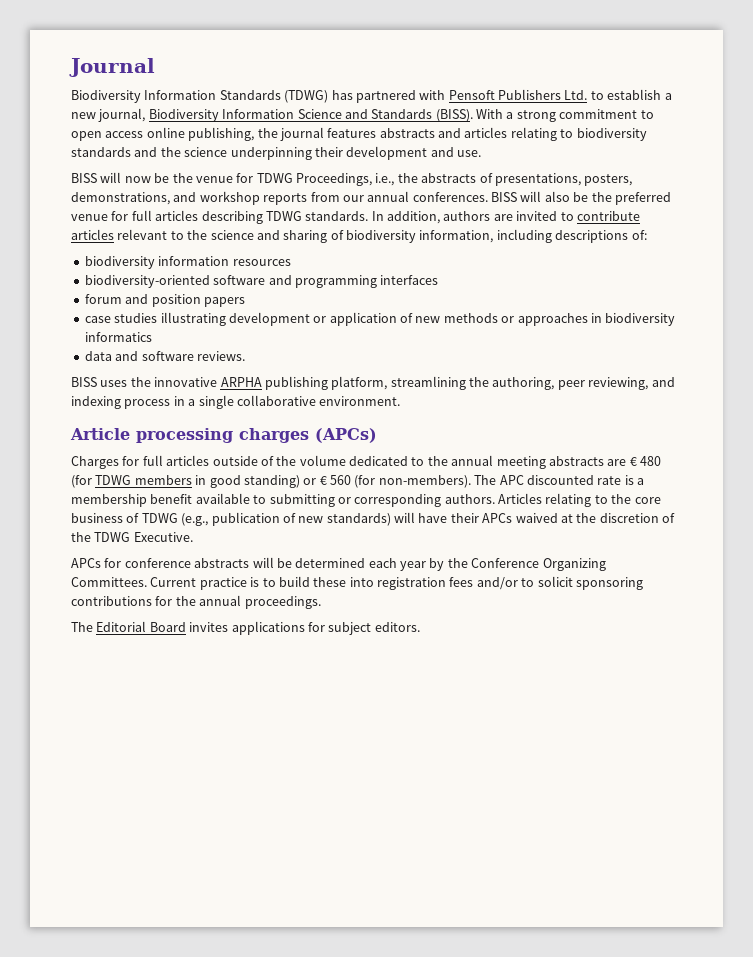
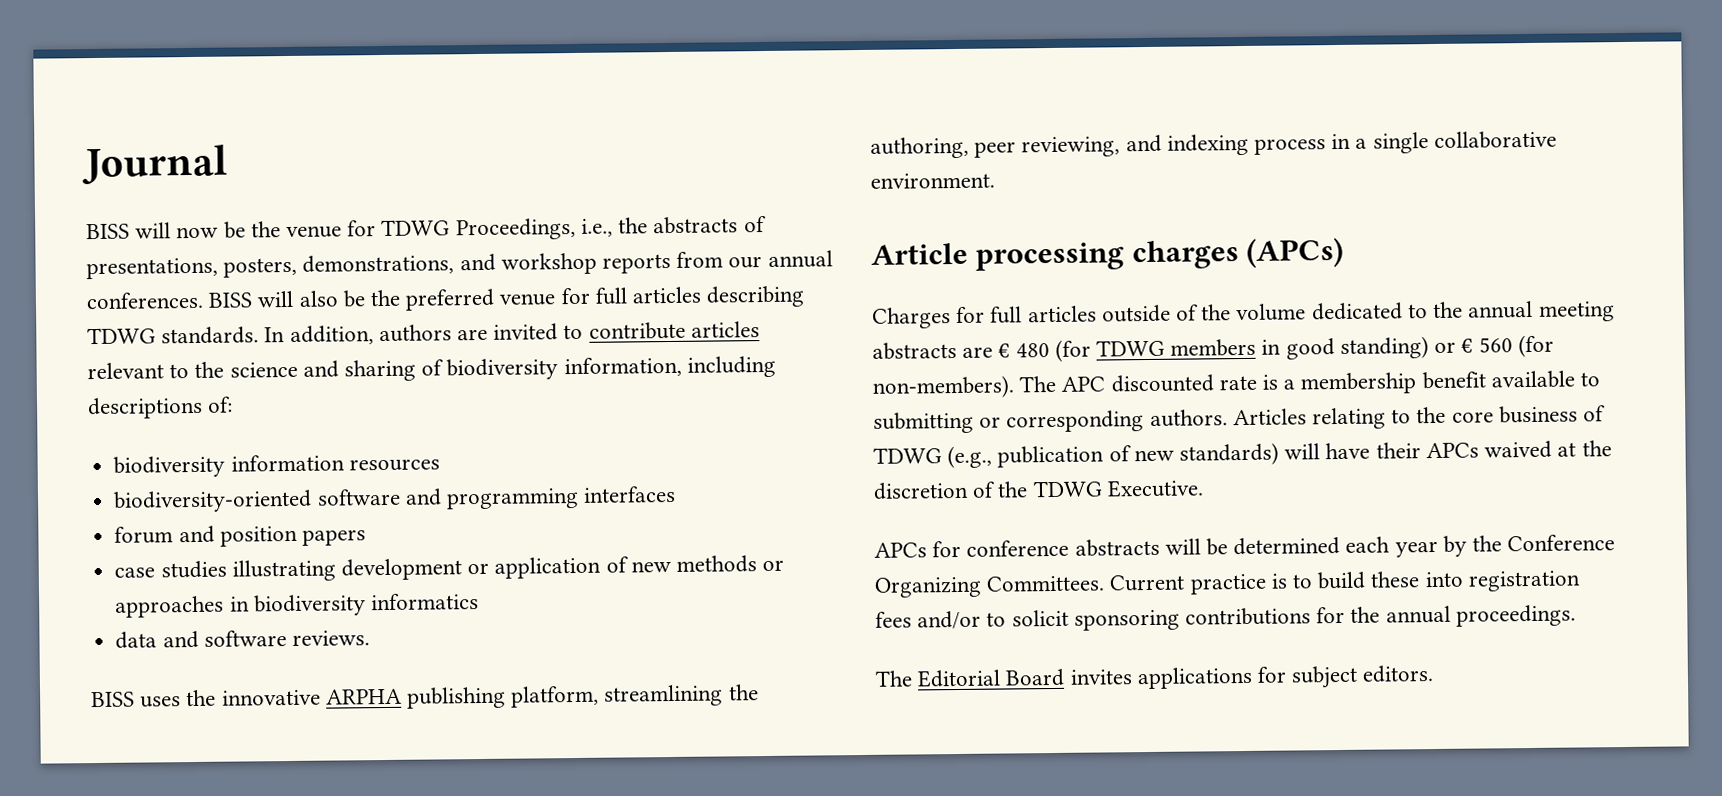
- Biodiversity Information Standards (TDWG) has partnered with Pensoft Publishers Ltd. to establish a new journal, Biodiversity Information Science and Standards (BISS). With a strong commitment to open access online publishing, the journal features abstracts and articles relating to biodiversity standards and the science underpinning their development and use.

